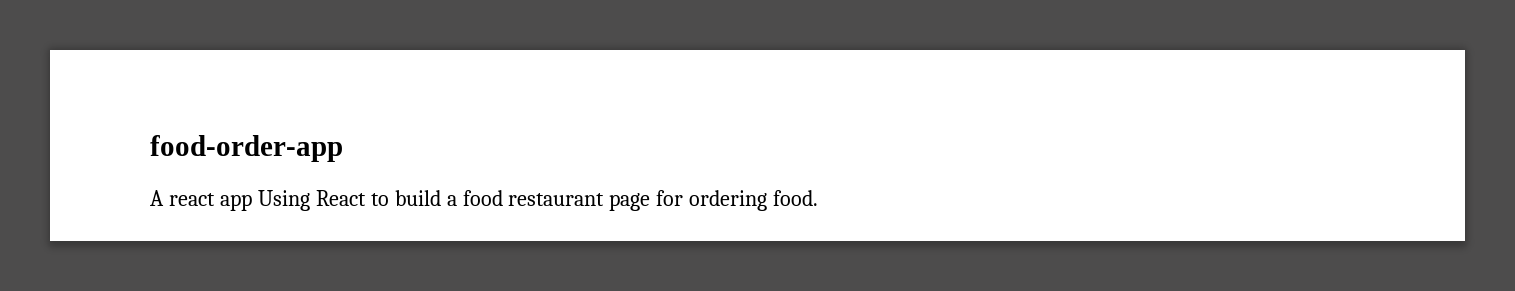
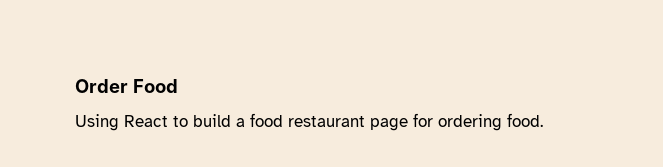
- food-order-app
- A react app Using React to build a food restaurant page for ordering food.
+ Order Food
+ Using React to build a food restaurant page for ordering food.

